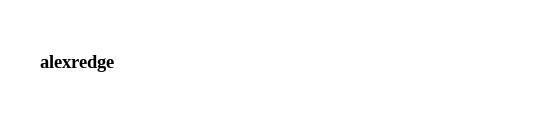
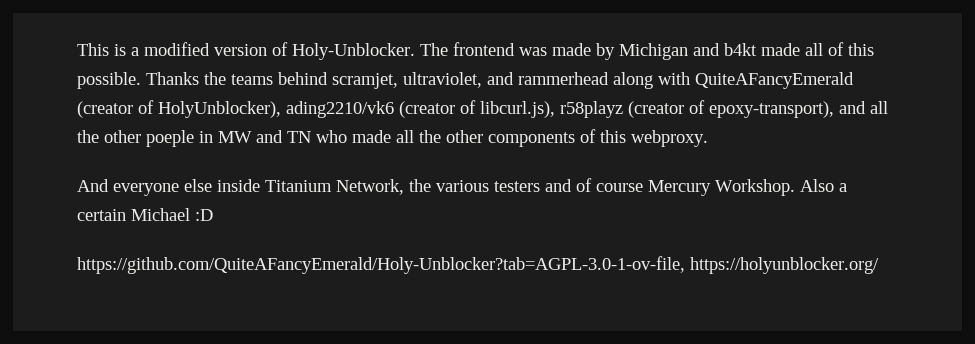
- alexredge
+ This is a modified version of Holy-Unblocker. The frontend was made by Michigan and b4kt made all of this possible. Thanks the teams behind scramjet, ultraviolet, and rammerhead along with QuiteAFancyEmerald (creator of HolyUnblocker), ading2210/vk6 (creator of libcurl.js), r58playz (creator of epoxy-transport), and all the other poeple in MW and TN who made all the other components of this webproxy.
+ And everyone else inside Titanium Network, the various testers and of course Mercury Workshop. Also a certain Michael :D
+ https://github.com/QuiteAFancyEmerald/Holy-Unblocker?tab=AGPL-3.0-1-ov-file, https://holyunblocker.org/

